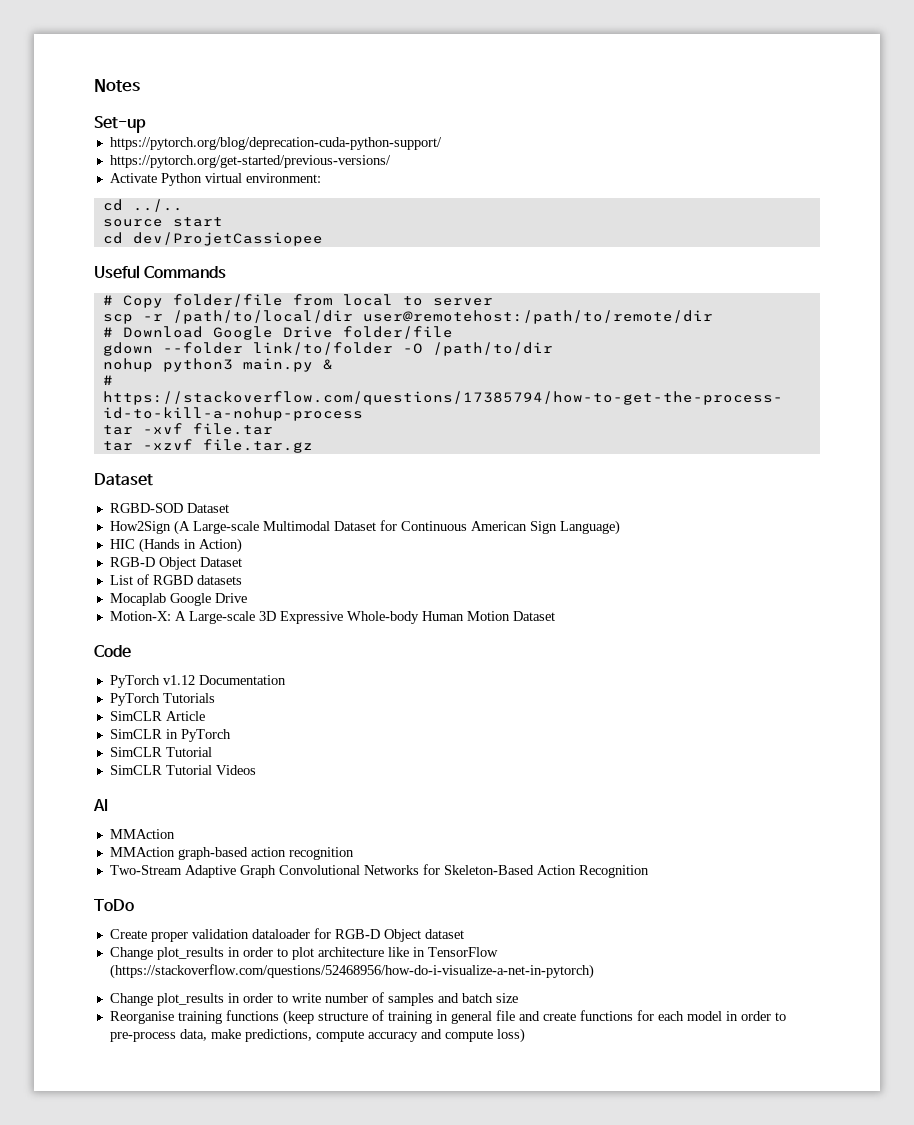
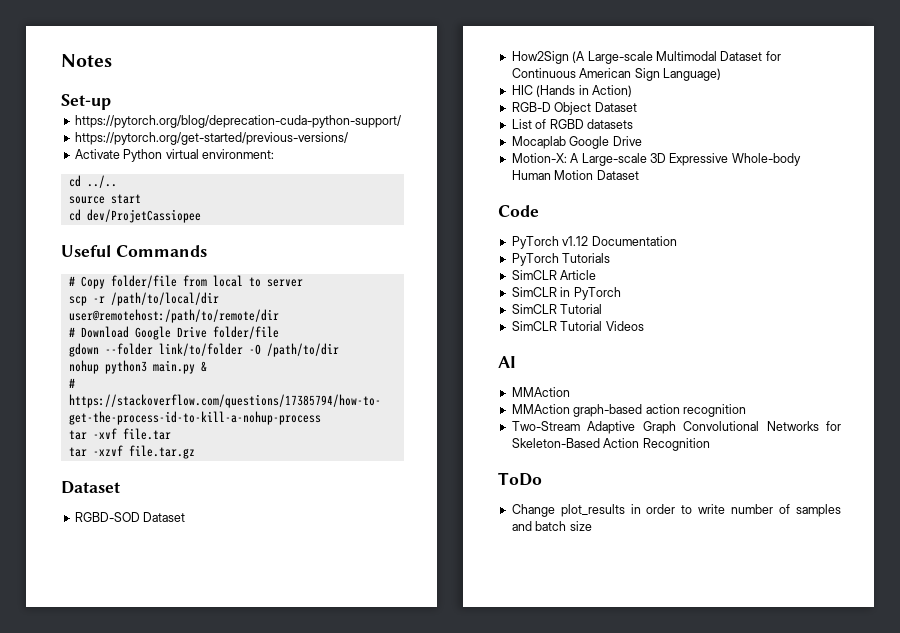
- Create proper validation dataloader for RGB-D Object dataset
- Change plot_results in order to plot architecture like in TensorFlow (https://stackoverflow.com/questions/52468956/how-do-i-visualize-a-net-in-pytorch)
- Reorganise training functions (keep structure of training in general file and create functions for each model in order to pre-process data, make predictions, compute accuracy and compute loss)

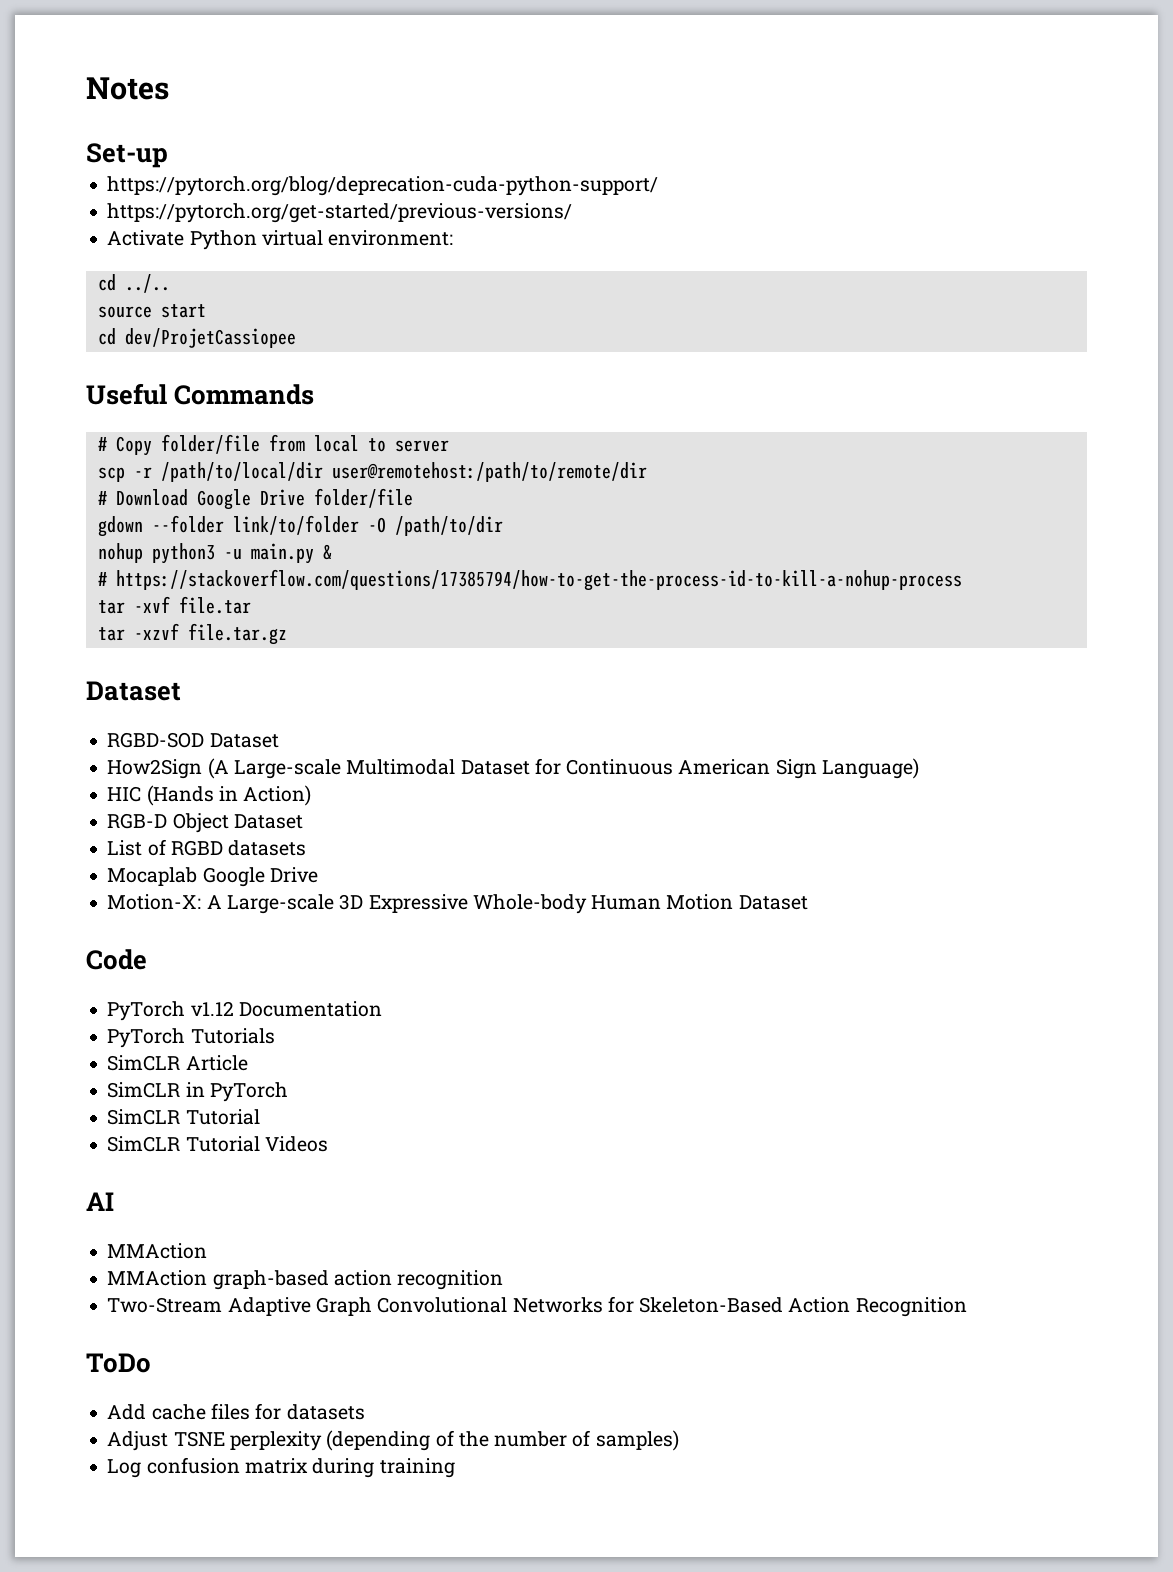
- nohup python3 main.py &
+ nohup python3 -u main.py &
- Change plot_results in order to write number of samples and batch size
+ Add cache files for datasets
+ Adjust TSNE perplexity (depending of the number of samples)
+ Log confusion matrix during training

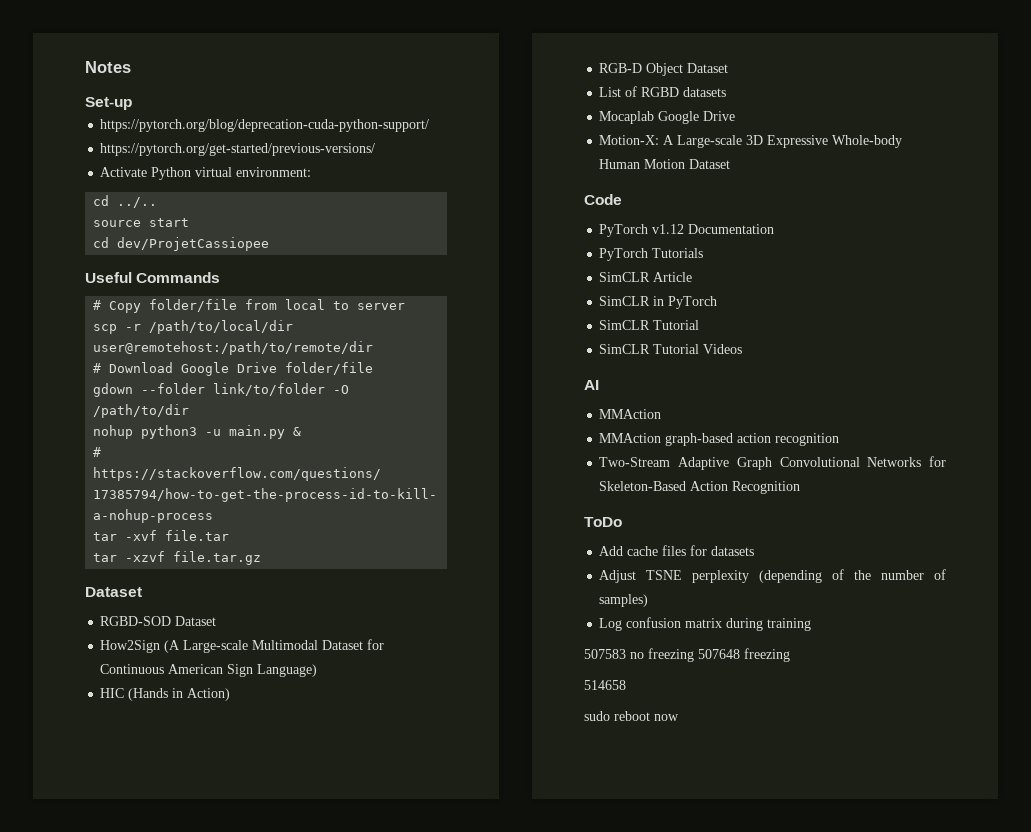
+ 507583 no freezing 507648 freezing
+ 514658
+ sudo reboot now

